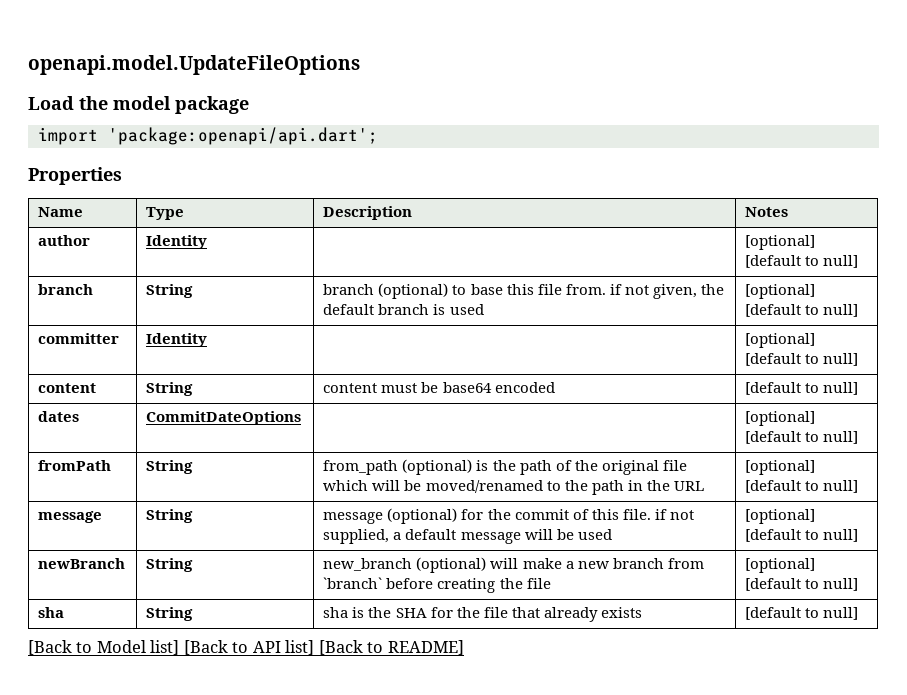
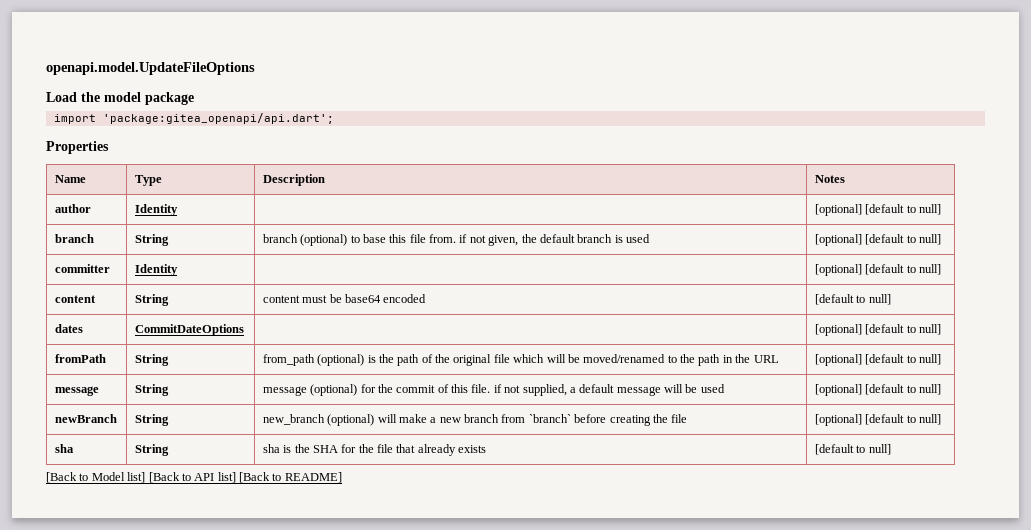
- import 'package:openapi/api.dart';
+ import 'package:gitea_openapi/api.dart';

